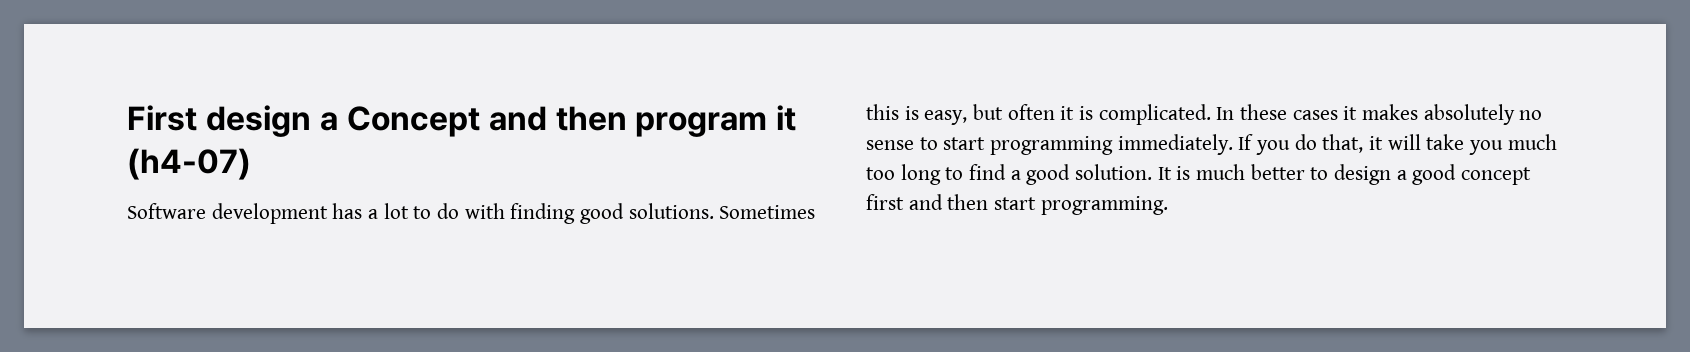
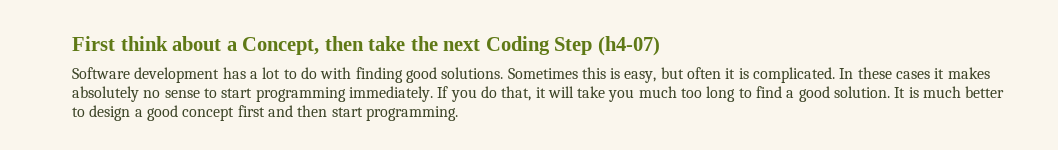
- First design a Concept and then program it (h4-07)
+ First think about a Concept, then take the next Coding Step (h4-07)

